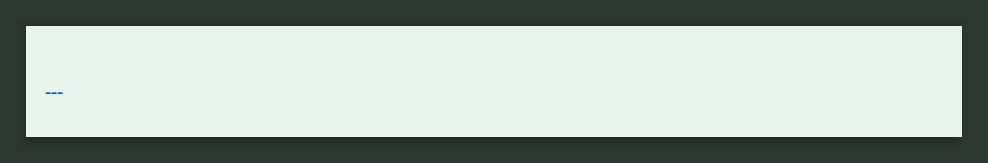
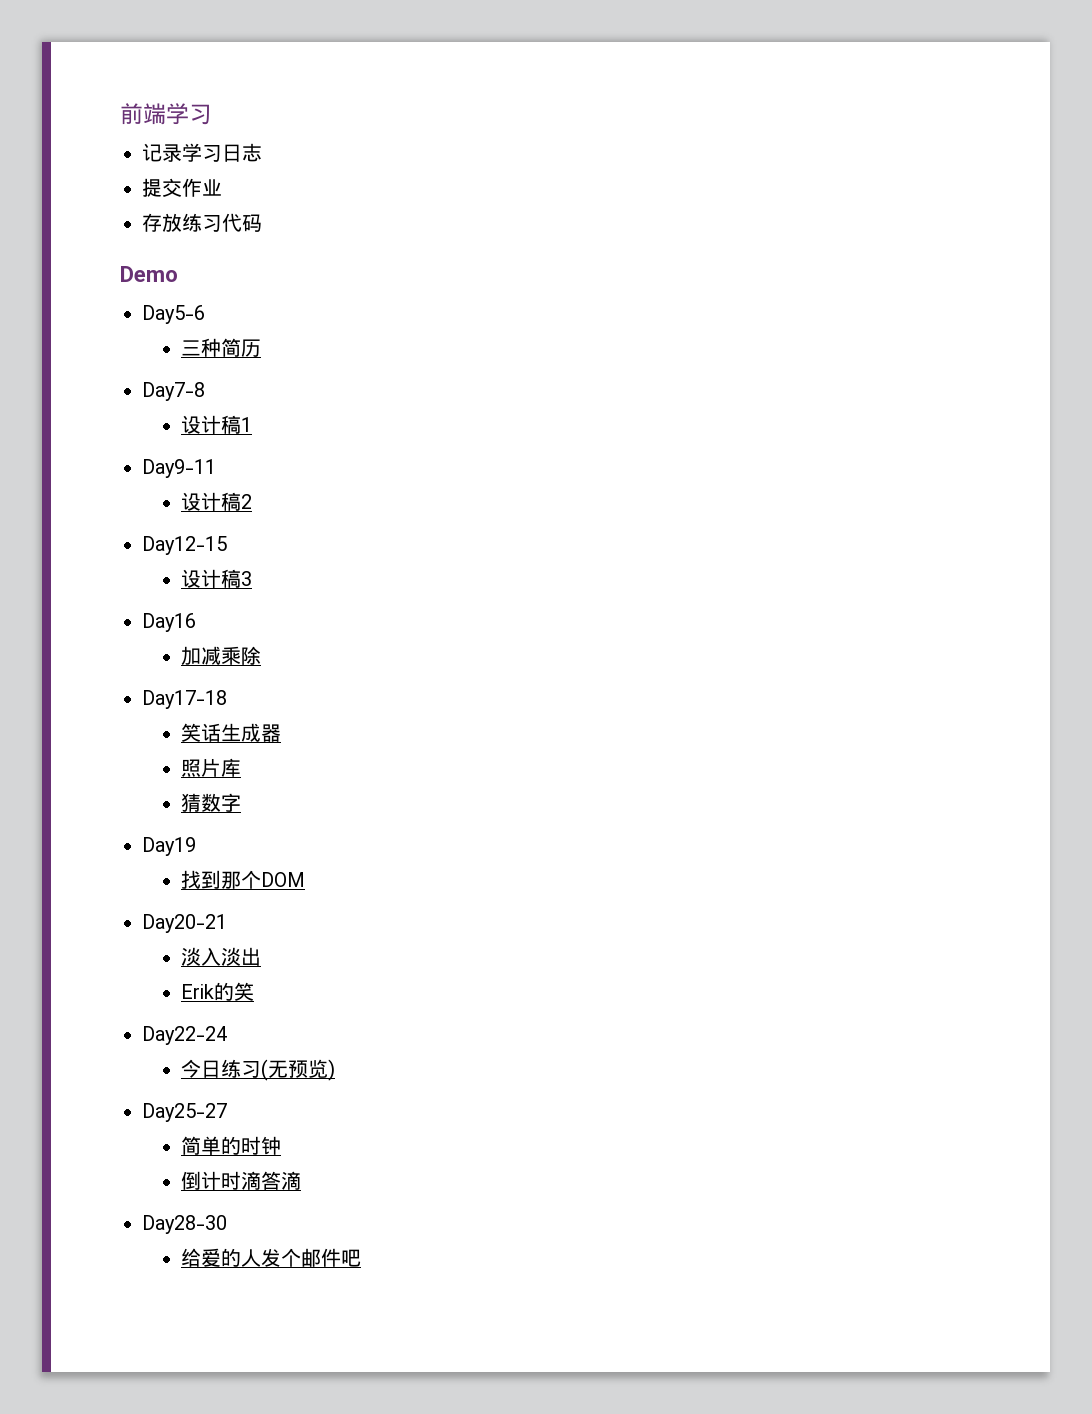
- ---
+ 前端学习
+ 记录学习日志
+ 提交作业
+ 存放练习代码
+ Demo
+ Day5-6
+ 三种简历
+ Day7-8
+ 设计稿1
+ Day9-11
+ 设计稿2
+ Day12-15
+ 设计稿3
+ Day16
+ 加减乘除
+ Day17-18
+ 笑话生成器
+ 照片库
+ 猜数字
+ Day19
+ 找到那个DOM
+ Day20-21
+ 淡入淡出
+ Erik的笑
+ Day22-24
+ 今日练习(无预览)
+ Day25-27
+ 简单的时钟
+ 倒计时滴答滴
+ Day28-30
+ 给爱的人发个邮件吧

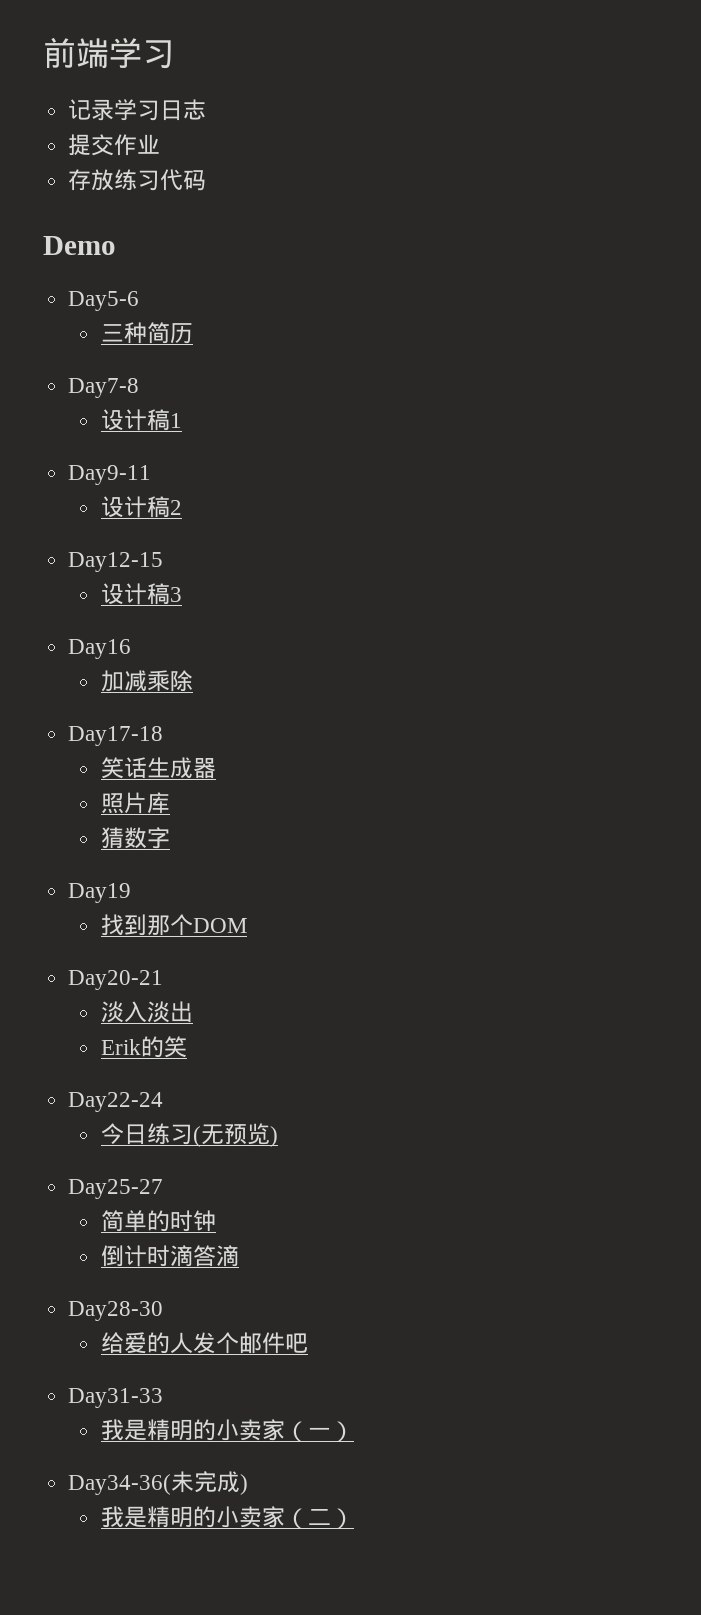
+ Day31-33
+ 我是精明的小卖家（一）
+ Day34-36(未完成)
+ 我是精明的小卖家（二）

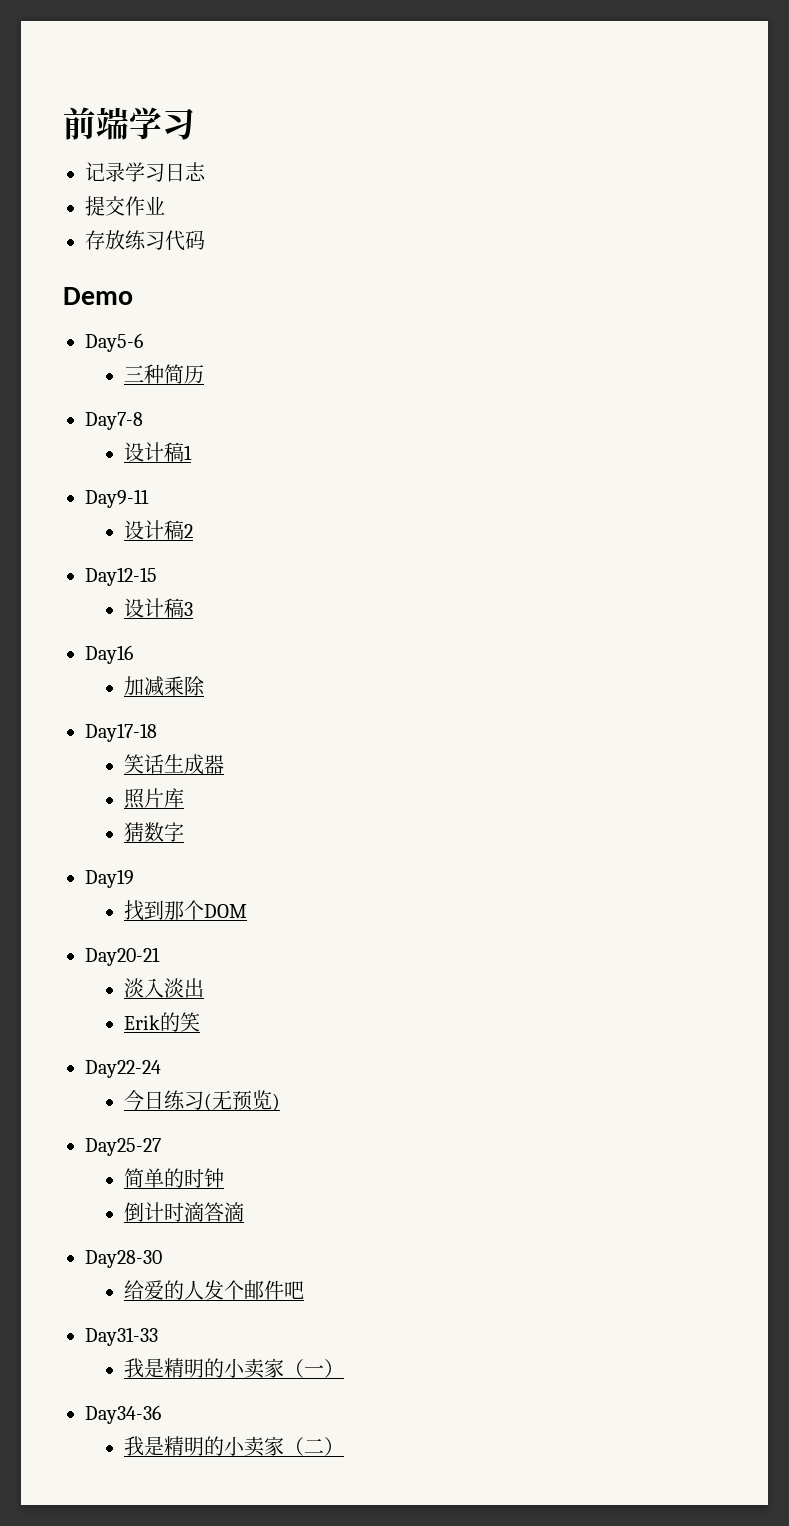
- Day34-36(未完成)
+ Day34-36

